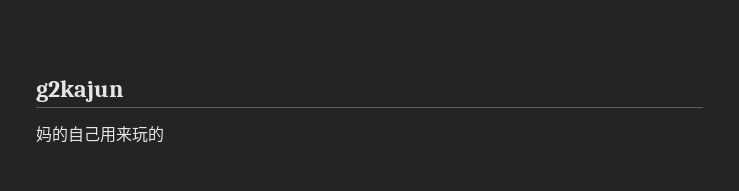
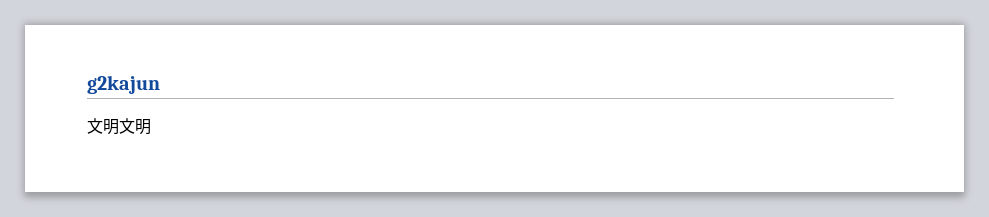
- 妈的自己用来玩的
+ 文明文明

